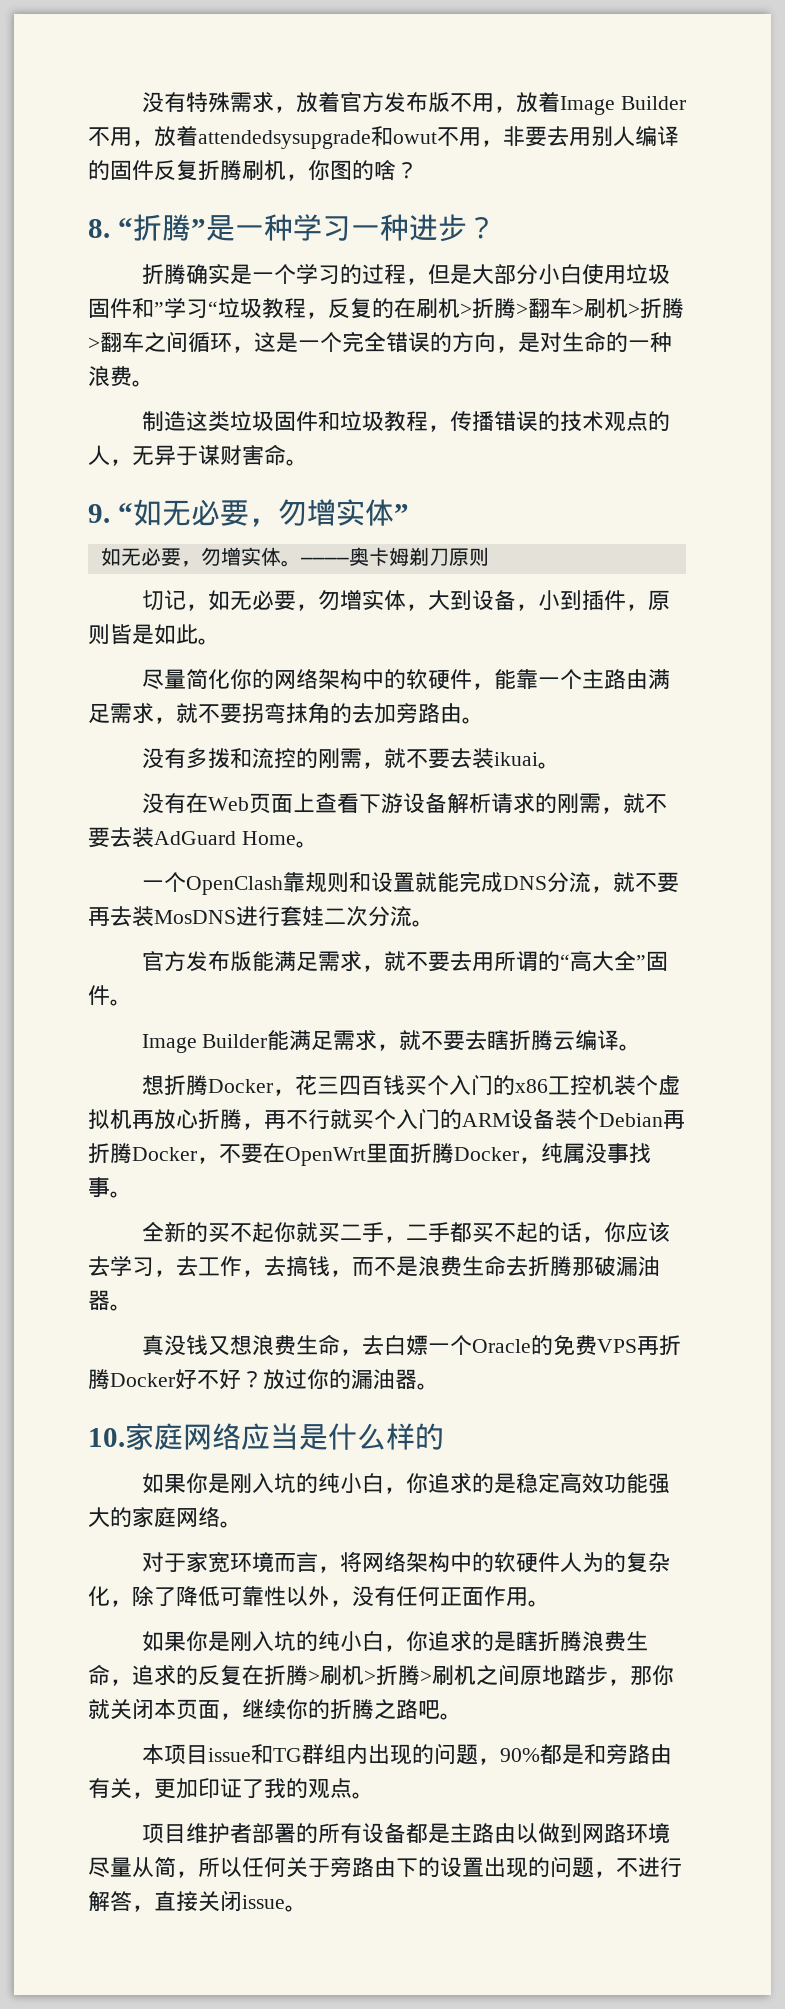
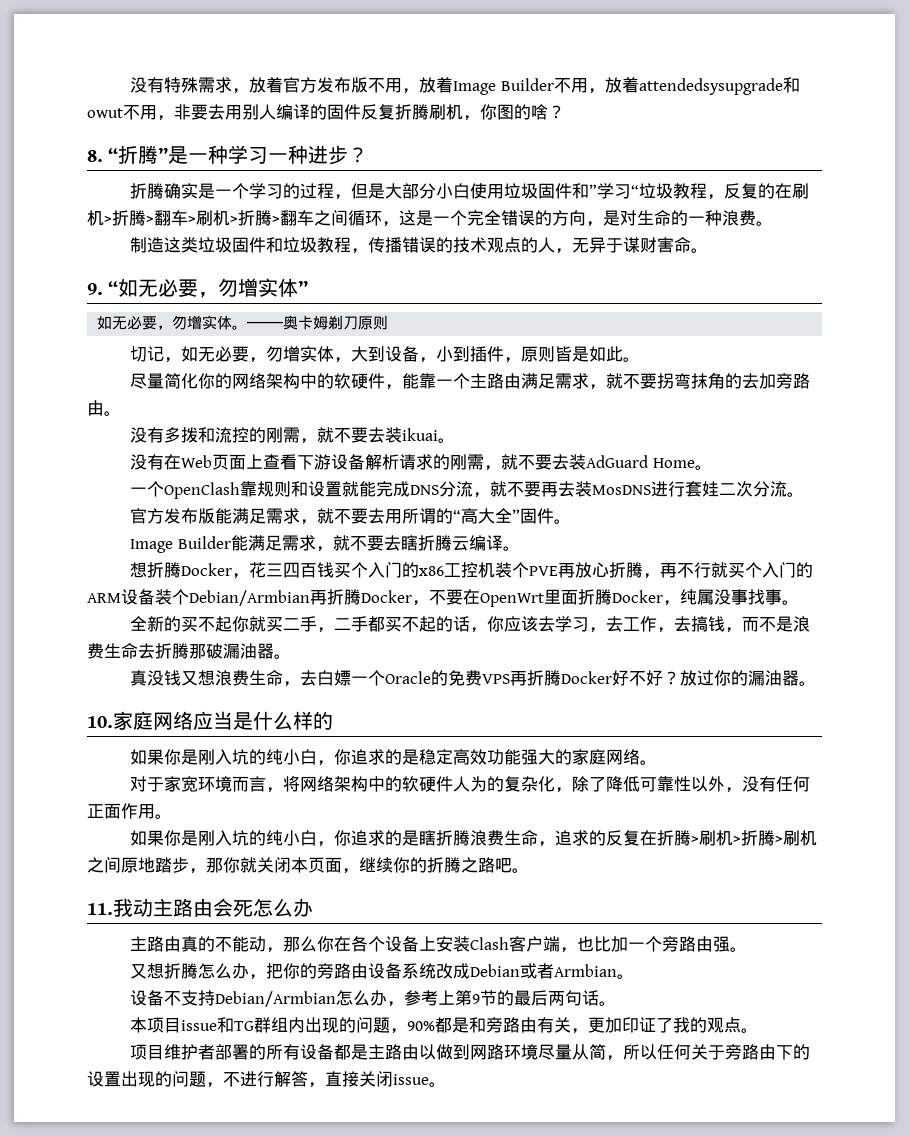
- 想折腾Docker，花三四百钱买个入门的x86工控机装个虚拟机再放心折腾，再不行就买个入门的ARM设备装个Debian再折腾Docker，不要在OpenWrt里面折腾Docker，纯属没事找事。
+ 想折腾Docker，花三四百钱买个入门的x86工控机装个PVE再放心折腾，再不行就买个入门的ARM设备装个Debian/Armbian再折腾Docker，不要在OpenWrt里面折腾Docker，纯属没事找事。
+ 11.我动主路由会死怎么办
+ 主路由真的不能动，那么你在各个设备上安装Clash客户端，也比加一个旁路由强。
+ 又想折腾怎么办，把你的旁路由设备系统改成Debian或者Armbian。
+ 设备不支持Debian/Armbian怎么办，参考上第9节的最后两句话。

